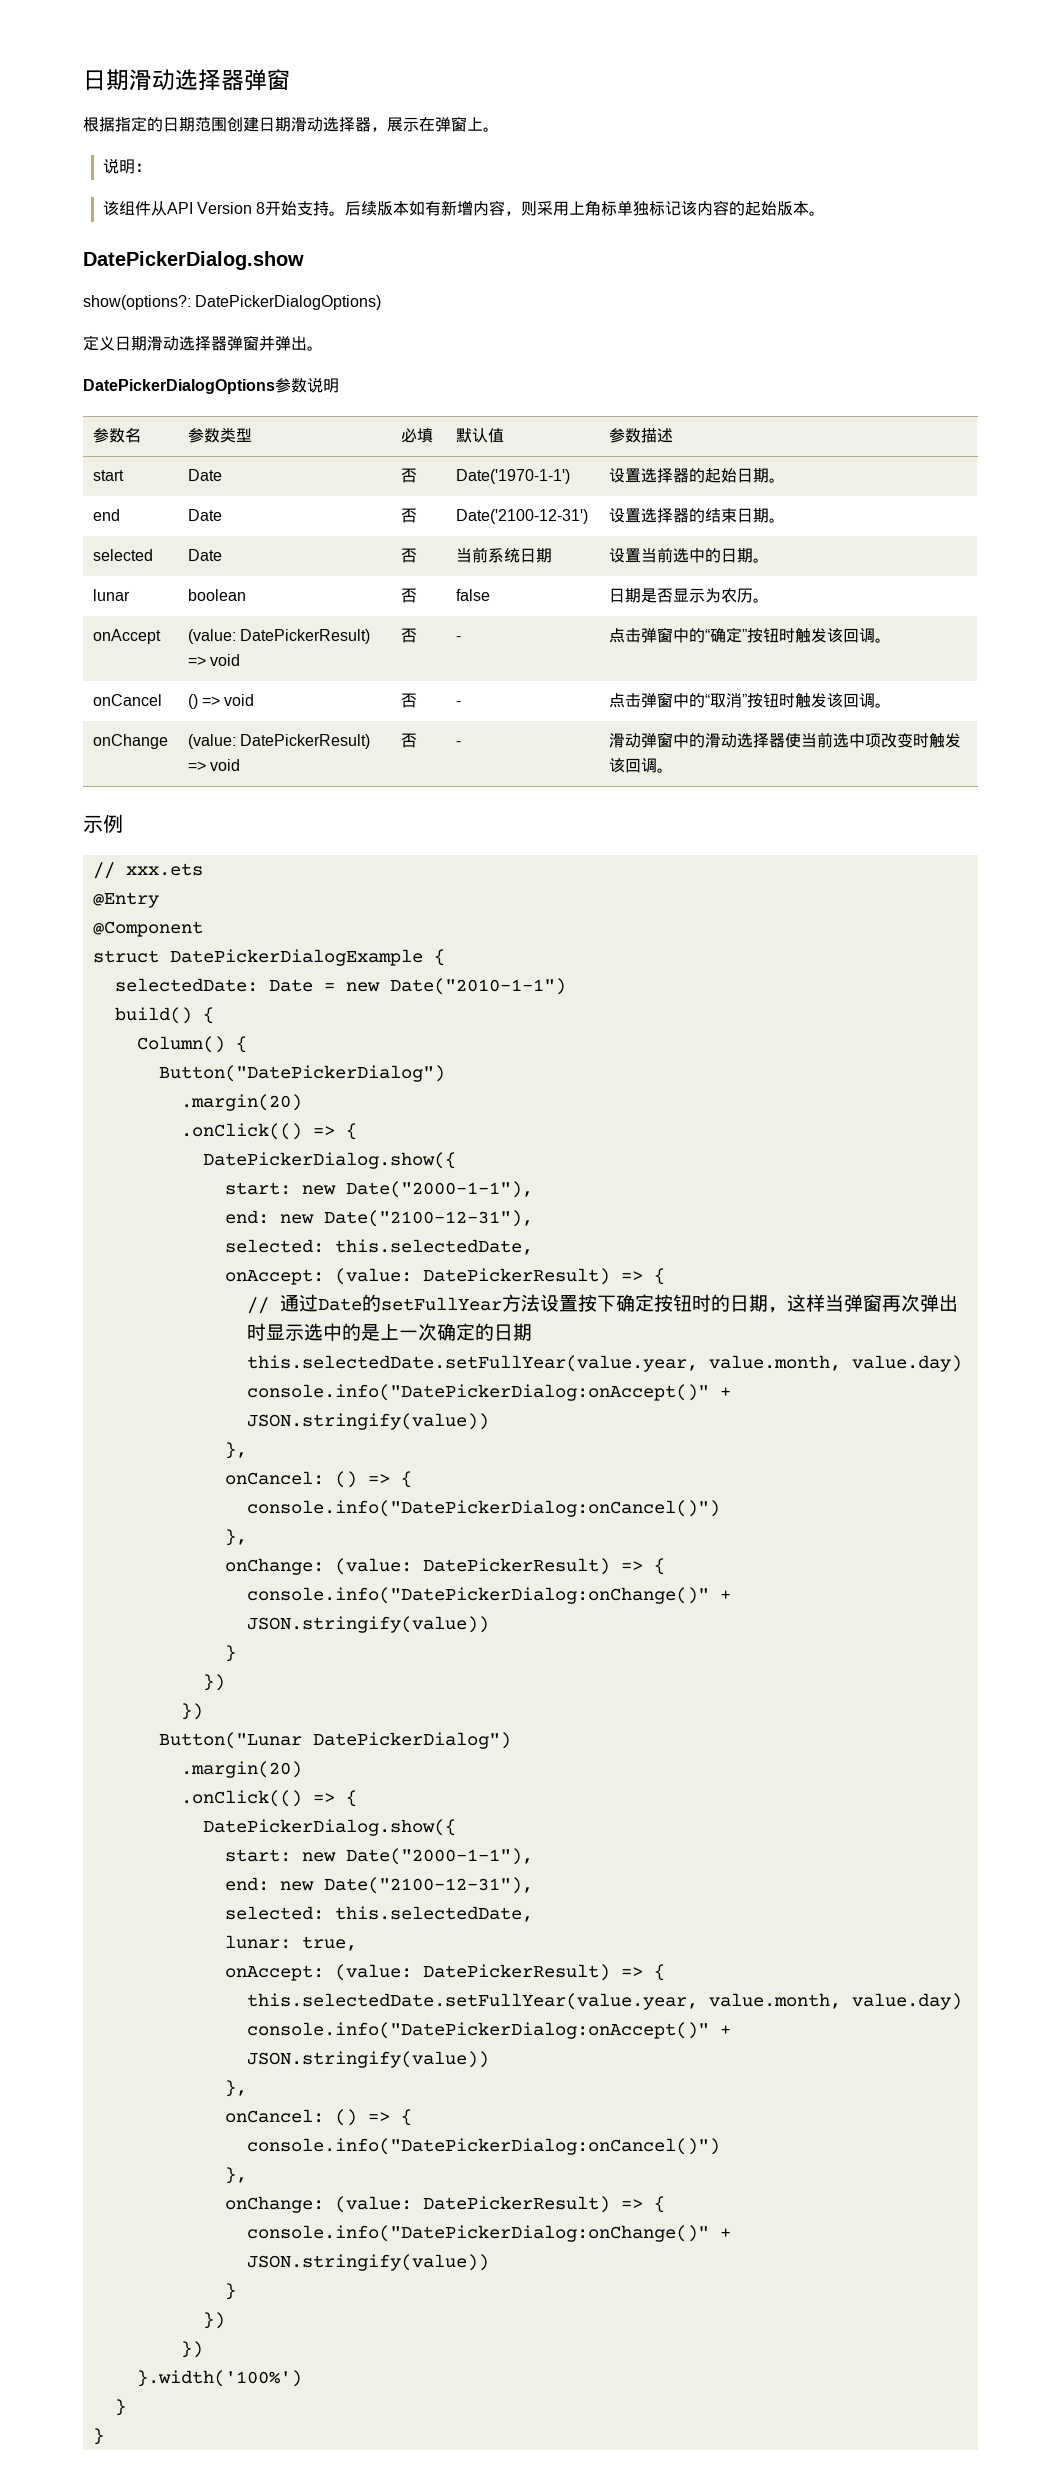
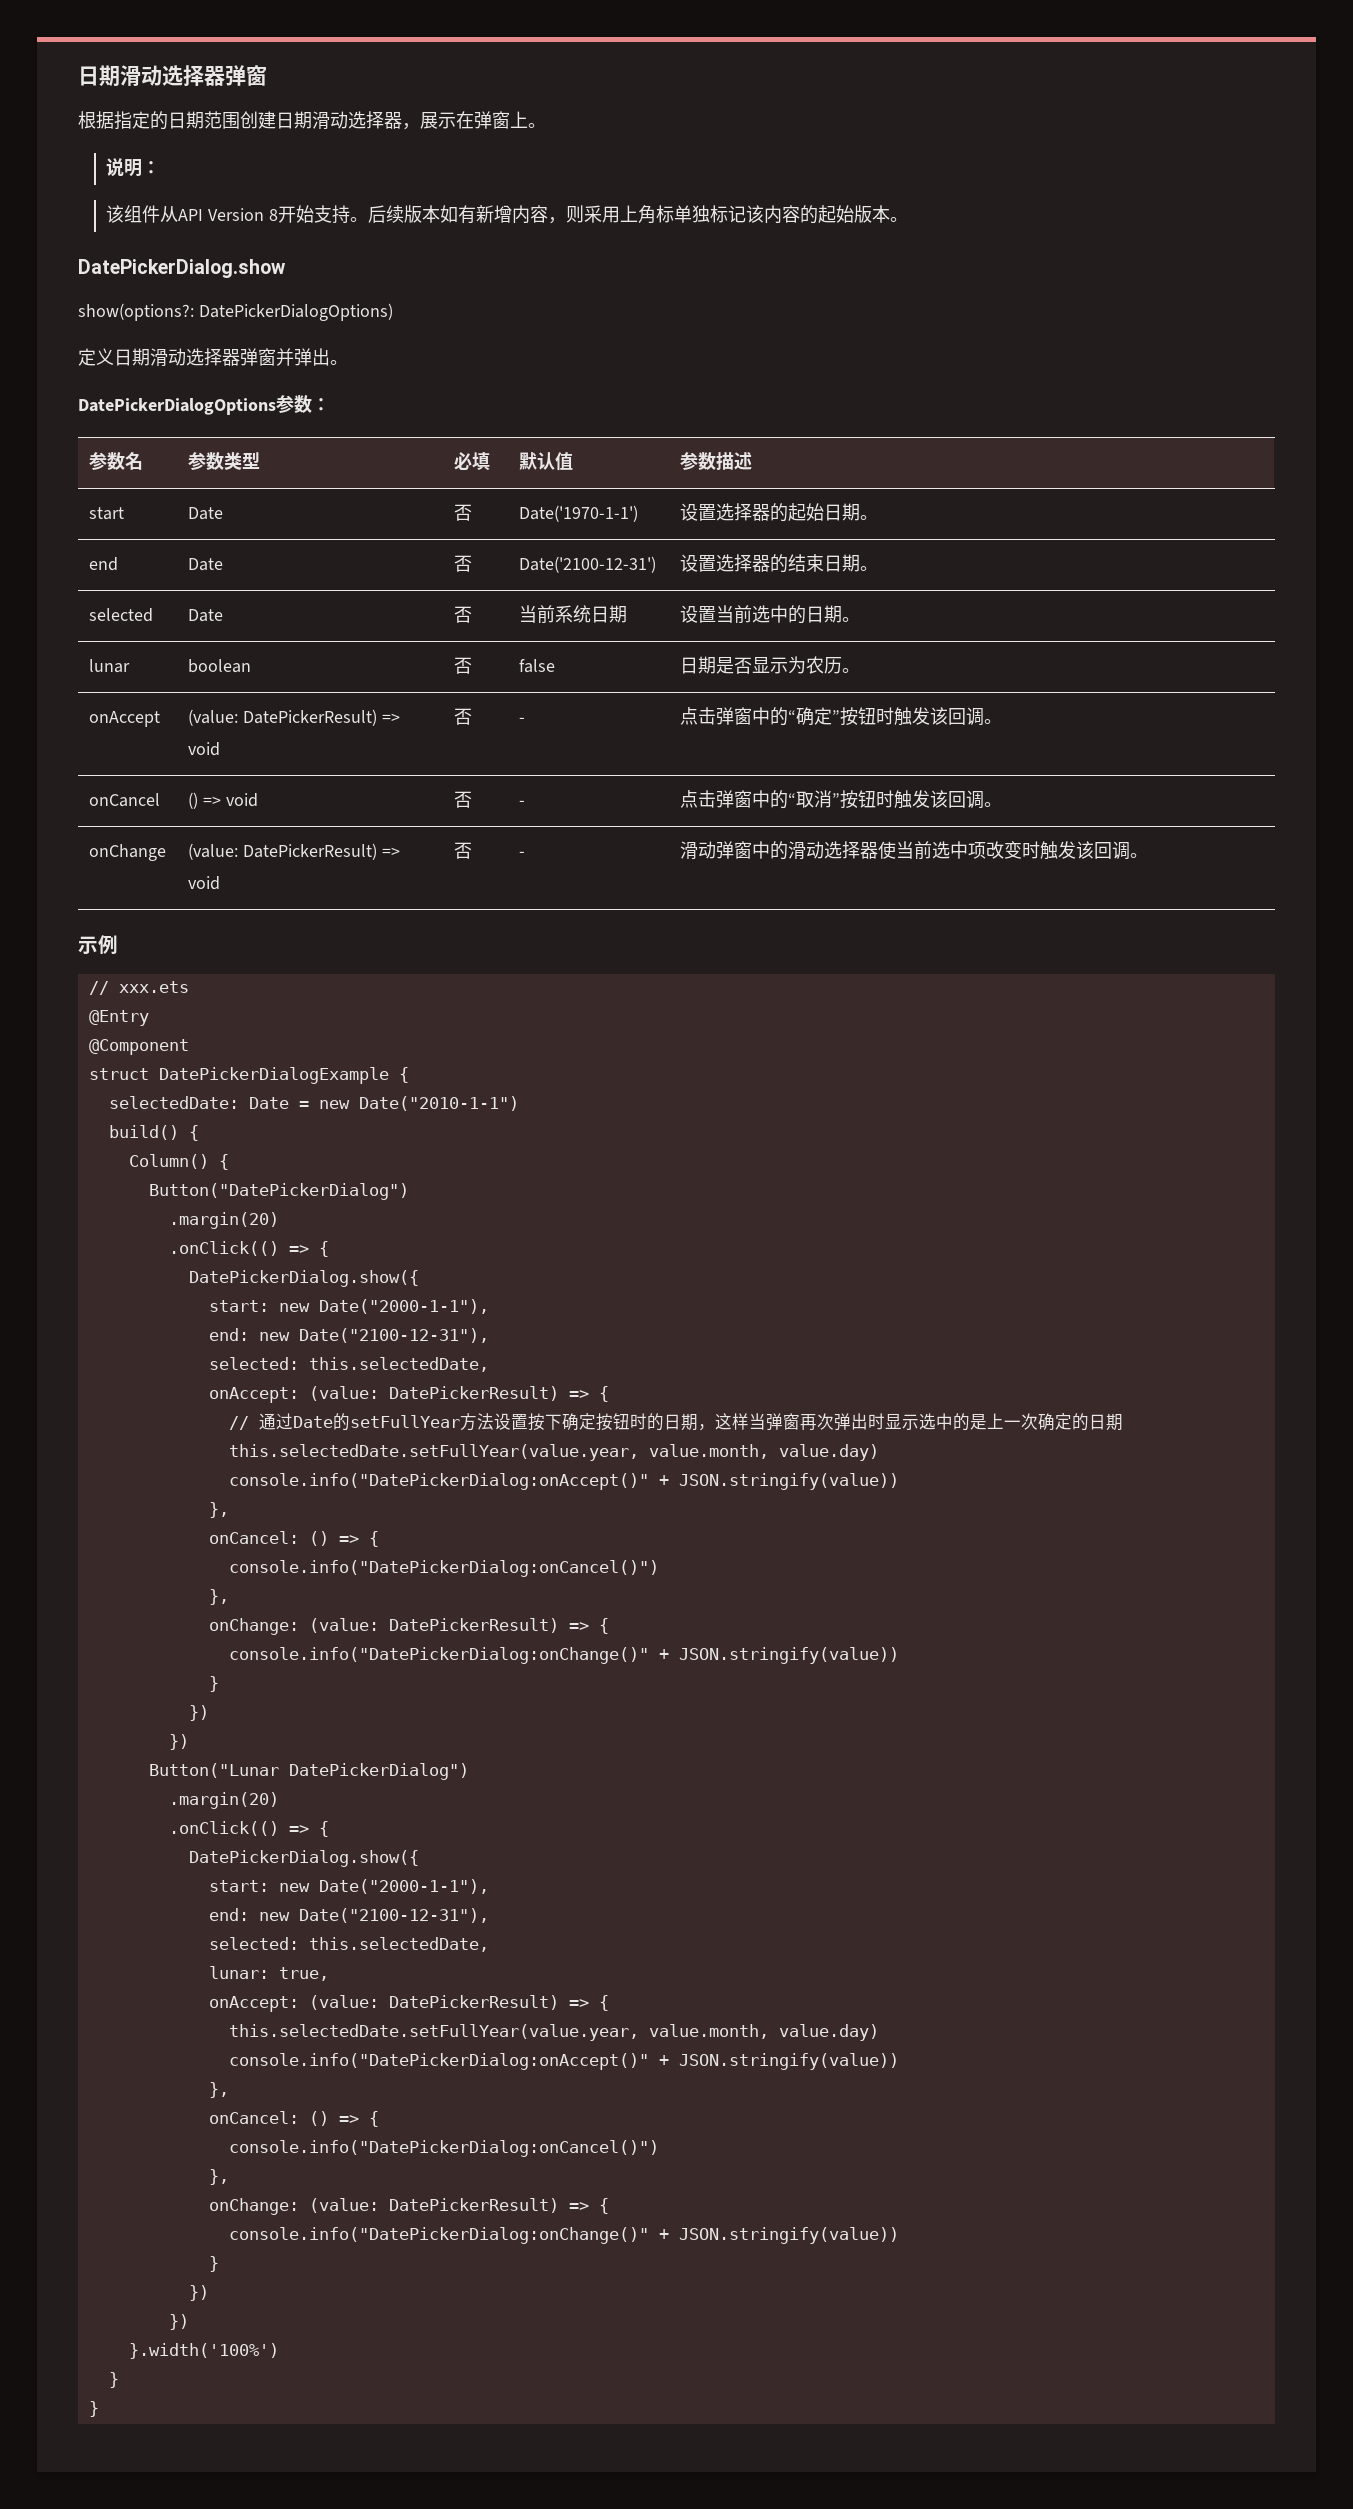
- DatePickerDialogOptions参数说明
+ DatePickerDialogOptions参数：

